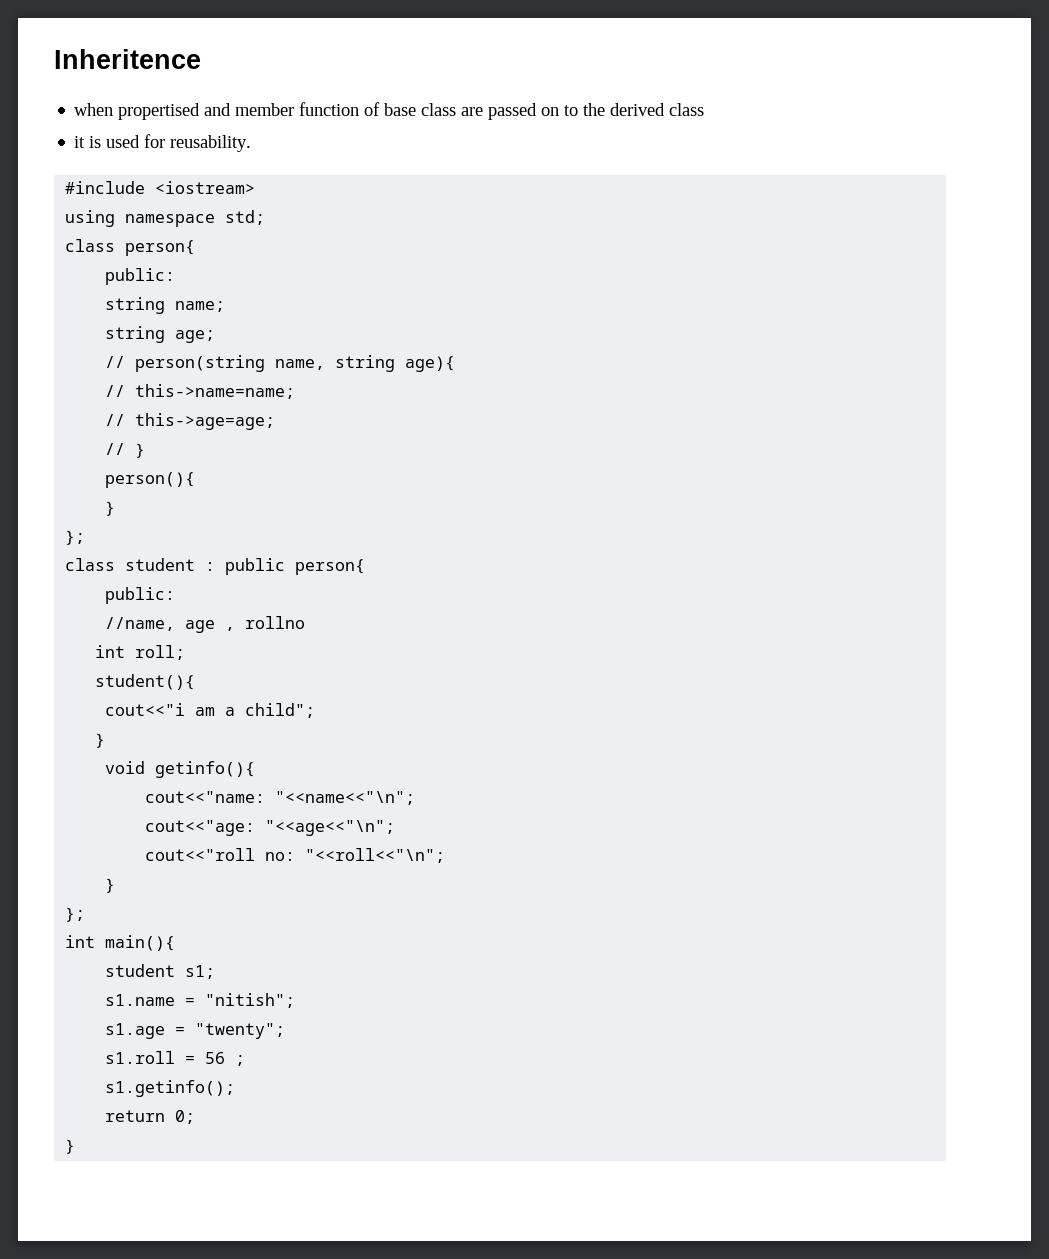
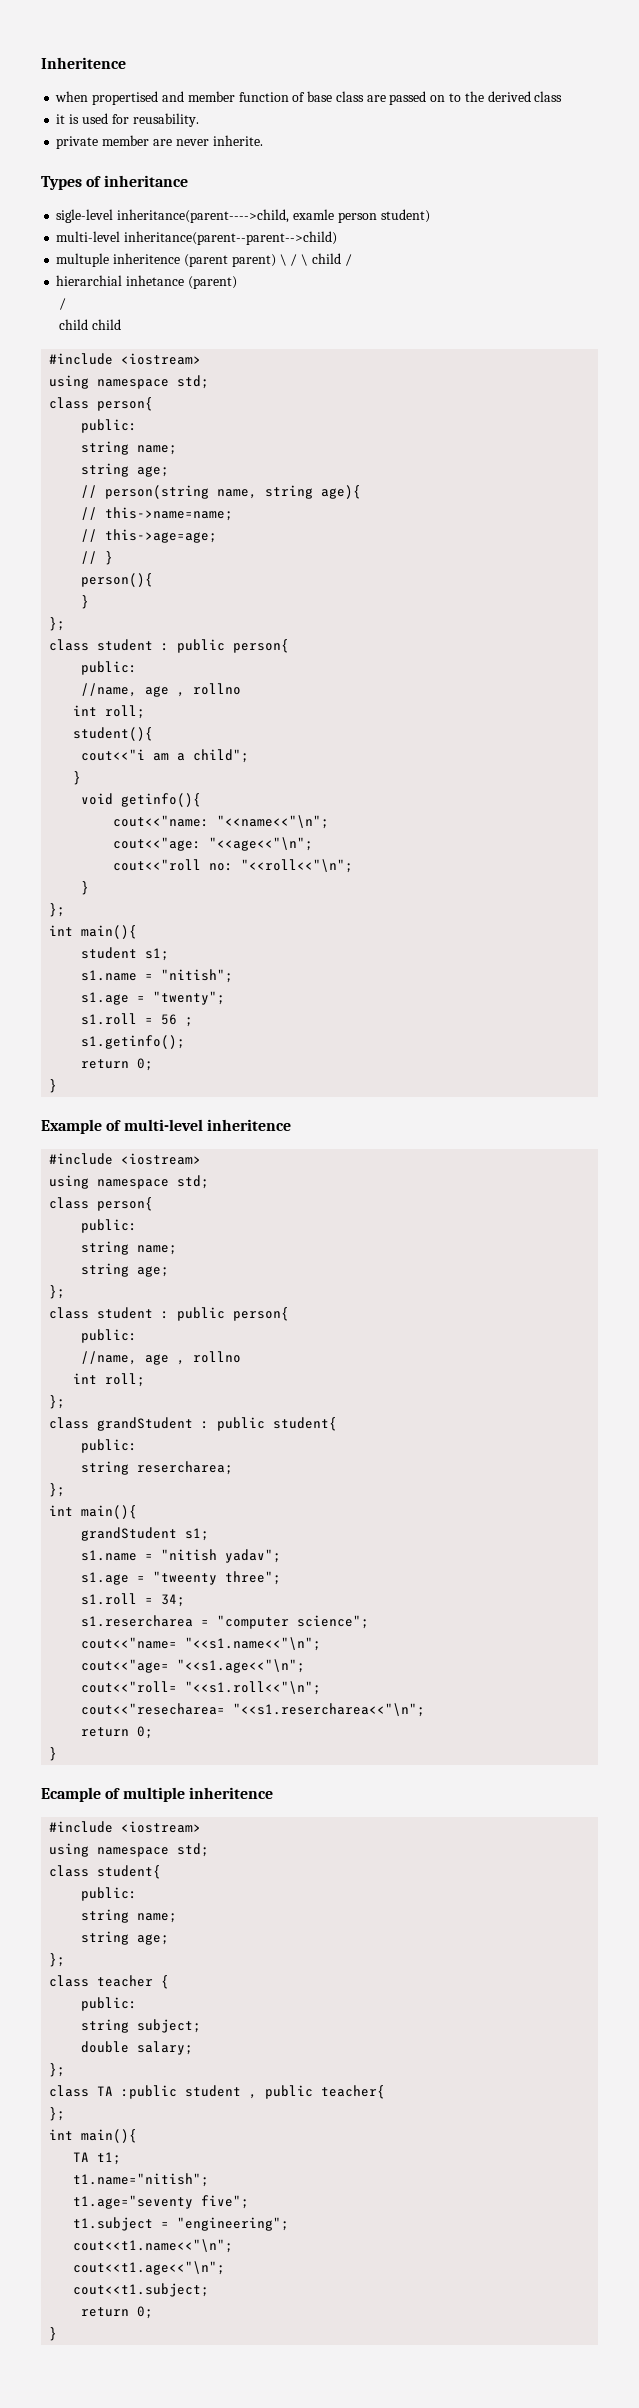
+ private member are never inherite.
+ Types of inheritance
+ sigle-level inheritance(parent---->child, examle person student)
+ multi-level inheritance(parent--parent-->child)
+ multuple inheritence (parent parent) \ / \ child /
+ hierarchial inhetance (parent)
+ /
+ child child
+ Example of multi-level inheritence
+ #include <iostream>
+ using namespace std;
+ class person{
+ public:
+ string name;
+ string age;
+ };
+ class student : public person{
+ public:
+ //name, age , rollno
+ int roll;
+ };
+ class grandStudent : public student{
+ public:
+ string resercharea;
+ };
+ int main(){
+ grandStudent s1;
+ s1.name = "nitish yadav";
+ s1.age = "tweenty three";
+ s1.roll = 34;
+ s1.resercharea = "computer science";
+ cout<<"name= "<<s1.name<<"\n";
+ cout<<"age= "<<s1.age<<"\n";
+ cout<<"roll= "<<s1.roll<<"\n";
+ cout<<"resecharea= "<<s1.resercharea<<"\n";
+ return 0;
+ }
+ Ecample of multiple inheritence
+ #include <iostream>
+ using namespace std;
+ class student{
+ public:
+ string name;
+ string age;
+ };
+ class teacher {
+ public:
+ string subject;
+ double salary;
+ };
+ class TA :public student , public teacher{
+ };
+ int main(){
+ TA t1;
+ t1.name="nitish";
+ t1.age="seventy five";
+ t1.subject = "engineering";
+ cout<<t1.name<<"\n";
+ cout<<t1.age<<"\n";
+ cout<<t1.subject;
+ return 0;
+ }

